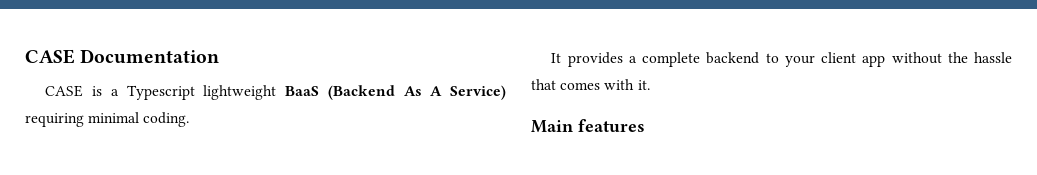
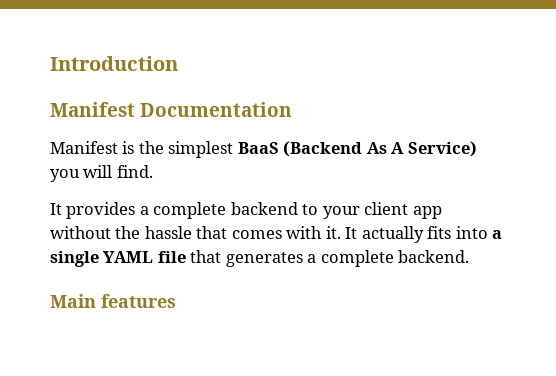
- CASE Documentation
+ Introduction
+ Manifest Documentation
- CASE is a Typescript lightweight BaaS (Backend As A Service) requiring minimal coding.
+ Manifest is the simplest BaaS (Backend As A Service) you will find.
+ It actually fits into a single YAML file that generates a complete backend.

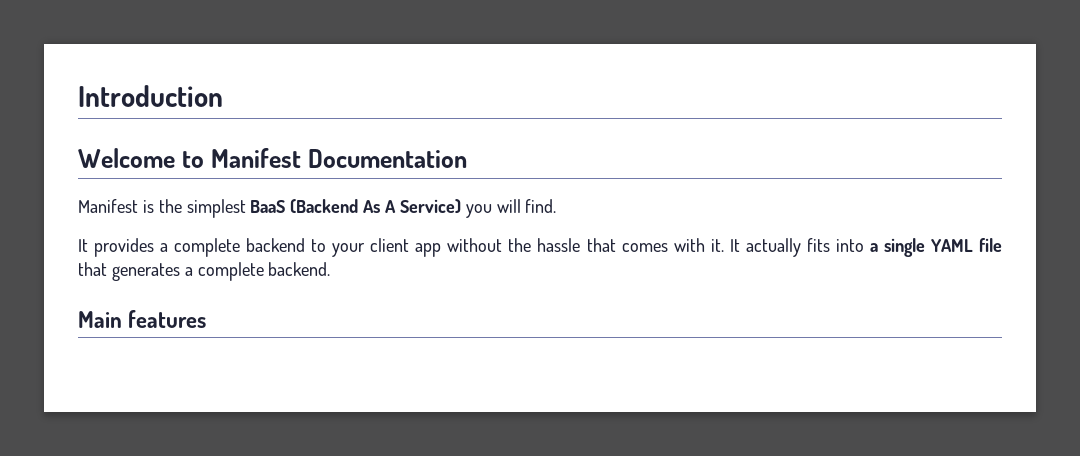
- Manifest Documentation
+ Welcome to Manifest Documentation

